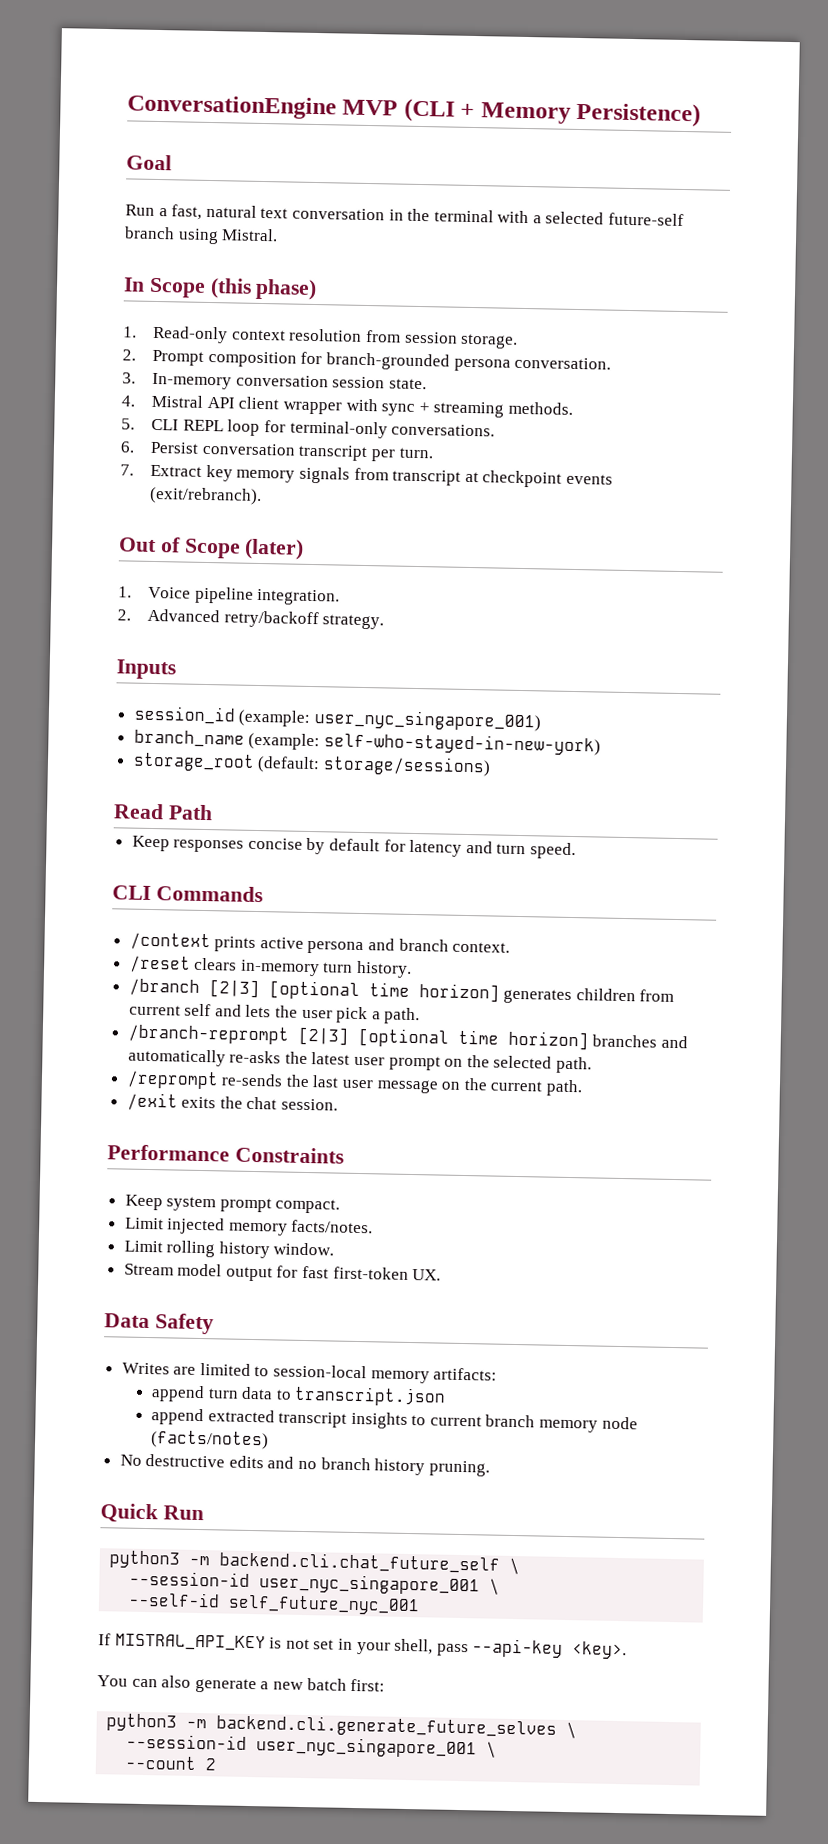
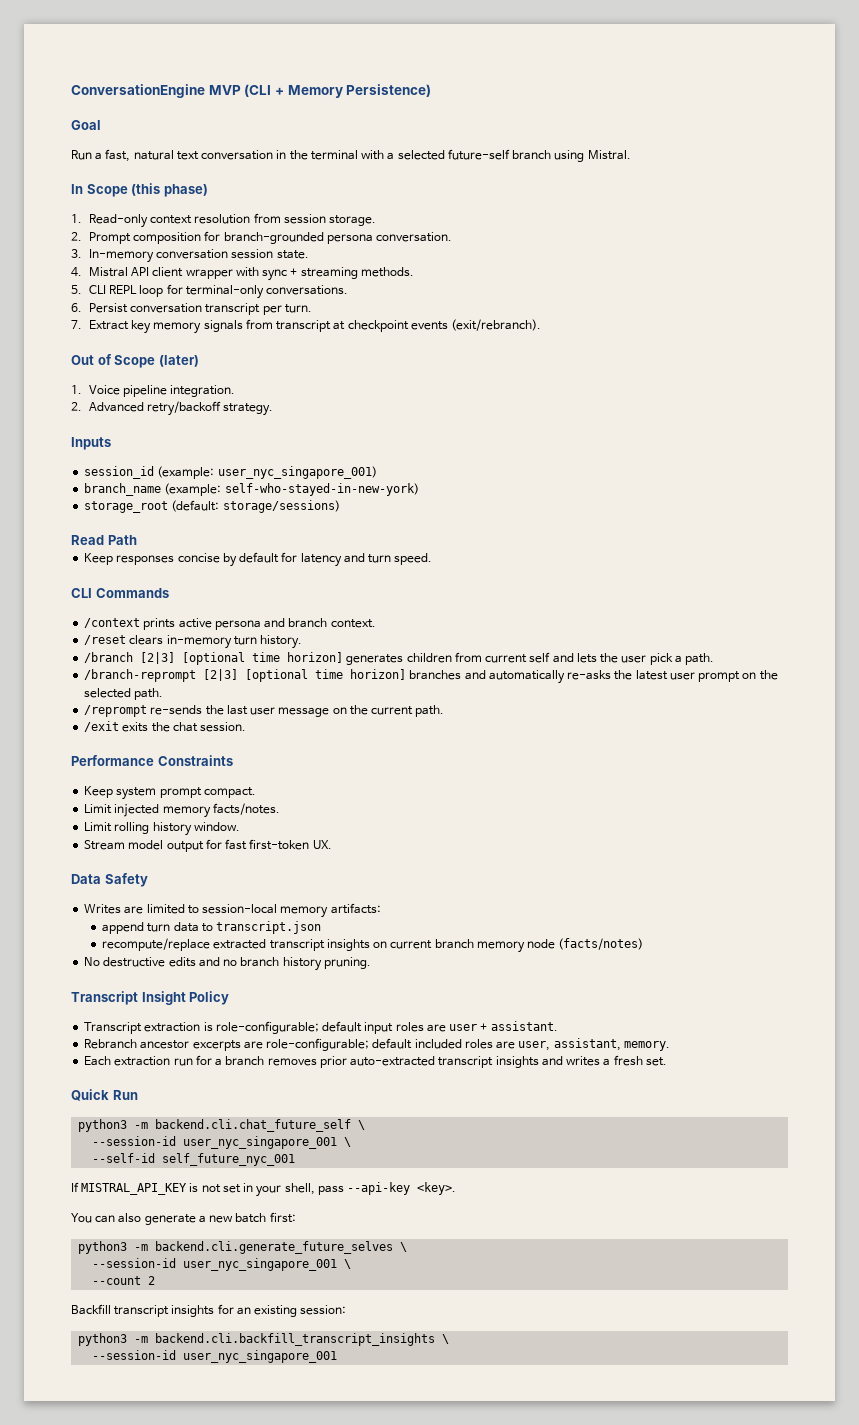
- append extracted transcript insights to current branch memory node (facts/notes)
+ recompute/replace extracted transcript insights on current branch memory node (facts/notes)
+ Transcript Insight Policy
+ Transcript extraction is role-configurable; default input roles are user + assistant.
+ Rebranch ancestor excerpts are role-configurable; default included roles are user, assistant, memory.
+ Each extraction run for a branch removes prior auto-extracted transcript insights and writes a fresh set.
+ Backfill transcript insights for an existing session:
+ python3 -m backend.cli.backfill_transcript_insights \
+ --session-id user_nyc_singapore_001

